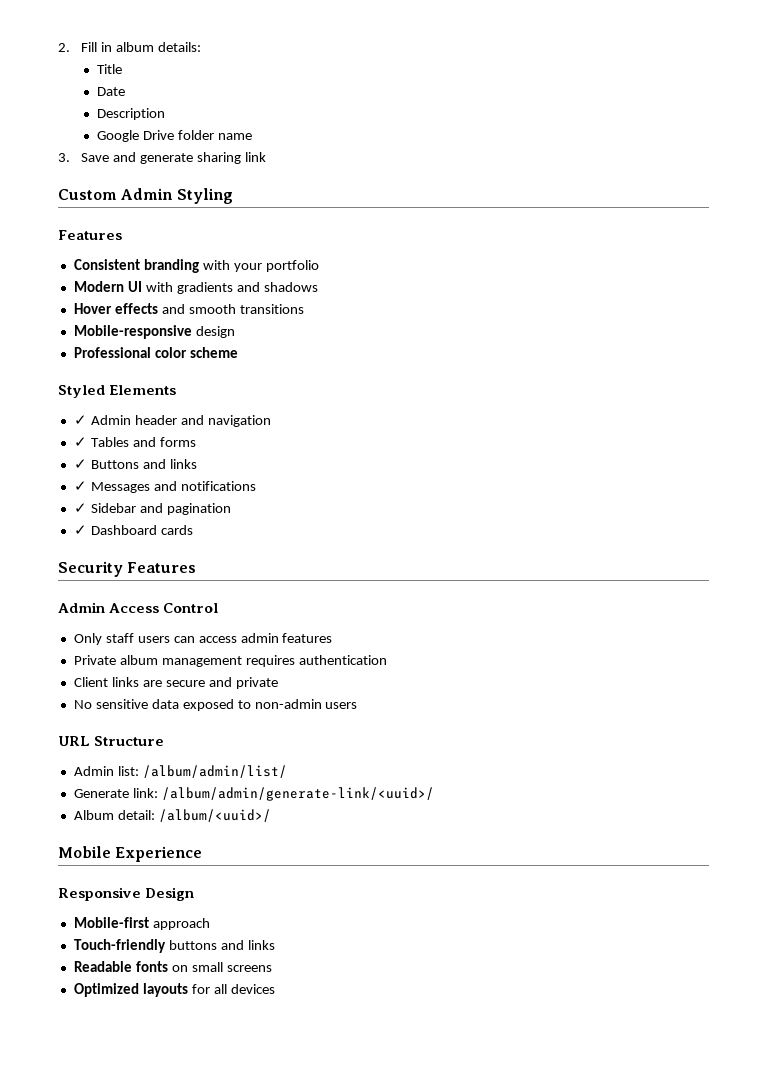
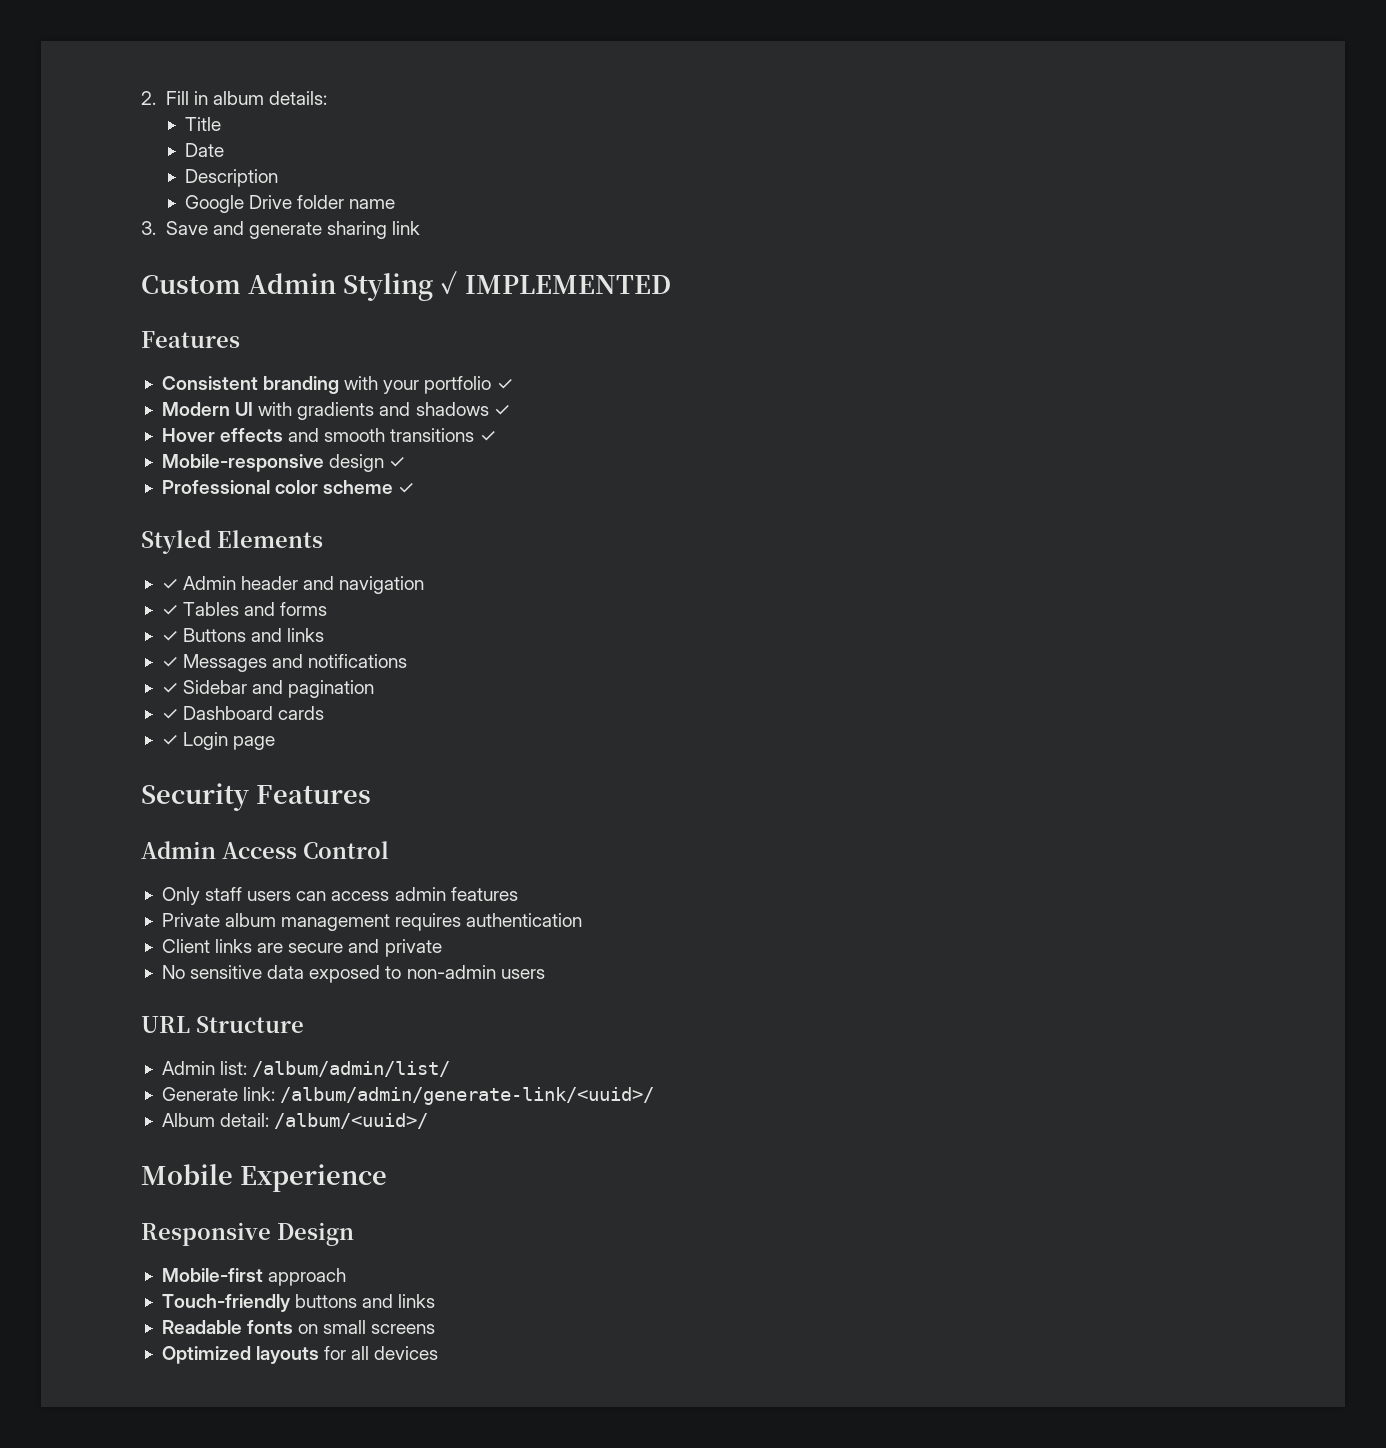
- Custom Admin Styling
+ Custom Admin Styling ✓ IMPLEMENTED
- Consistent branding with your portfolio
+ Consistent branding with your portfolio ✓
- Modern UI with gradients and shadows
+ Modern UI with gradients and shadows ✓
- Hover effects and smooth transitions
+ Hover effects and smooth transitions ✓
- Mobile-responsive design
+ Mobile-responsive design ✓
- Professional color scheme
+ Professional color scheme ✓
+ ✓ Login page

